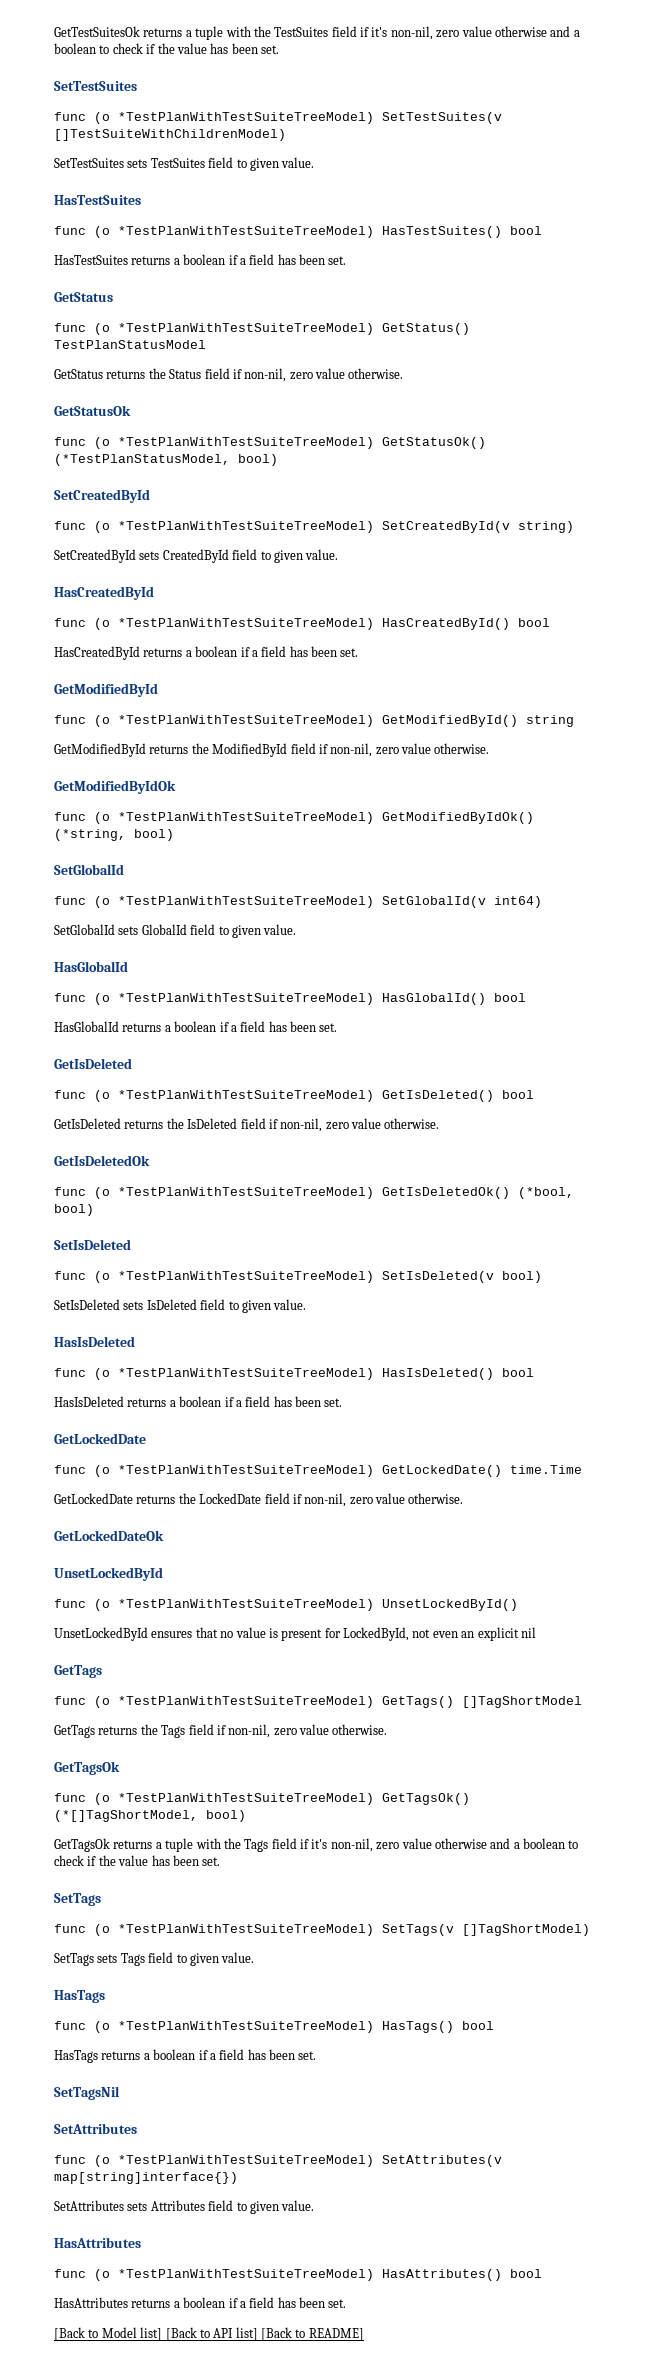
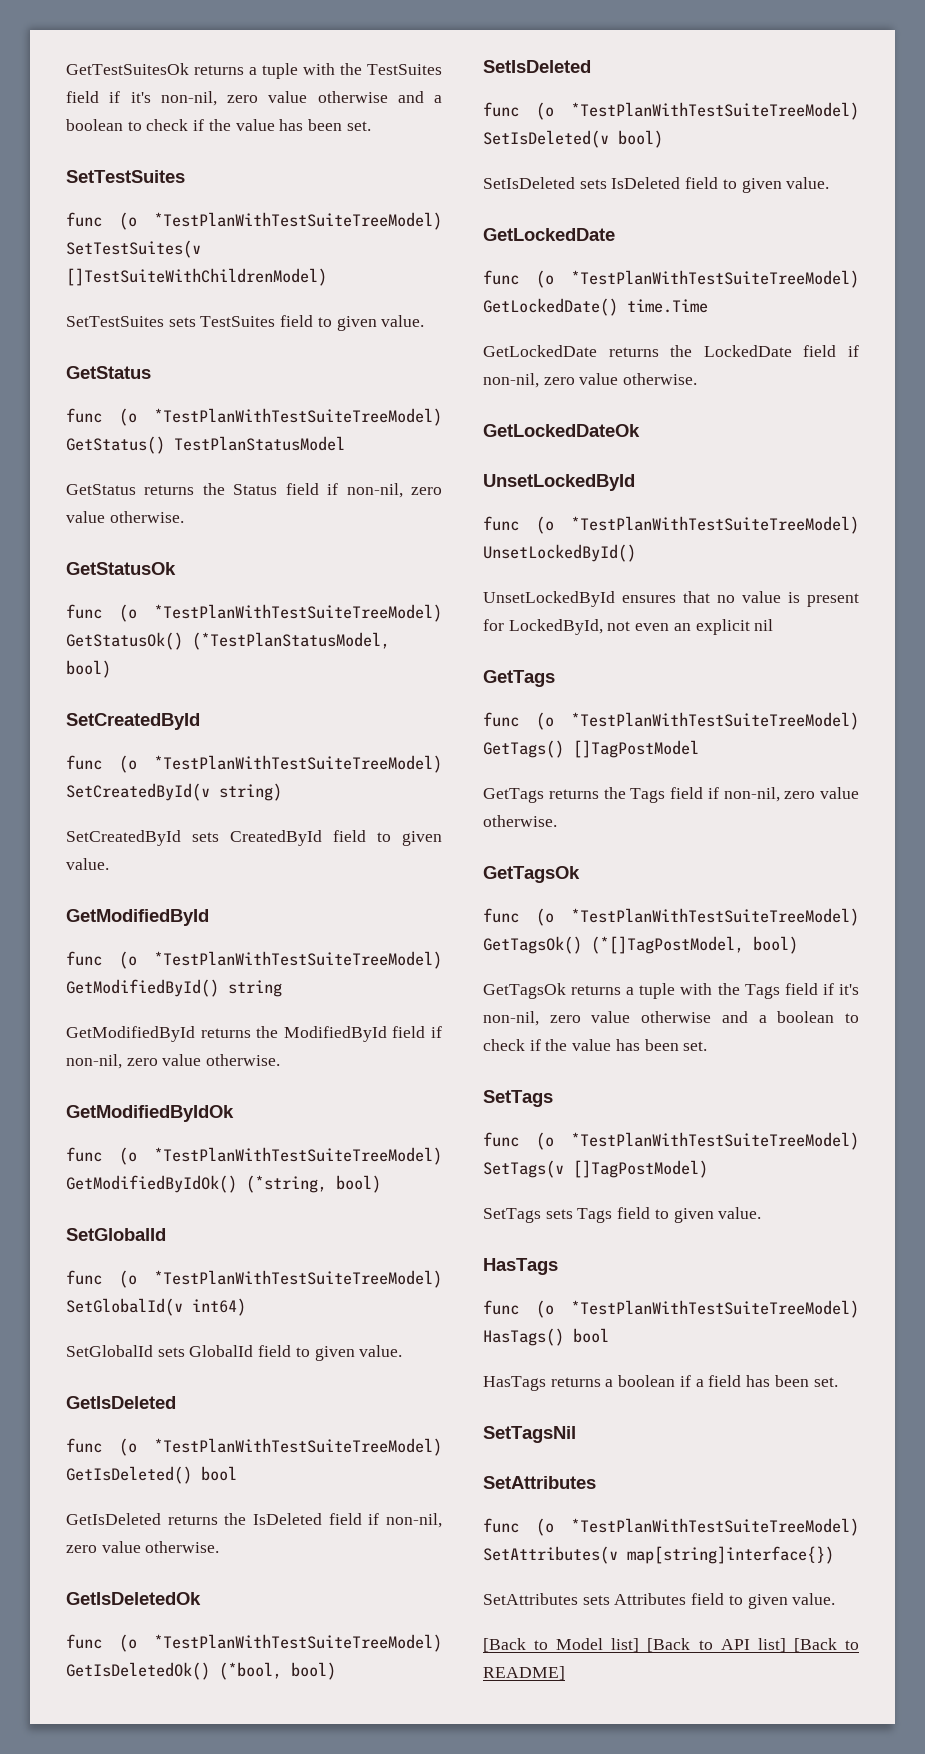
  SetTestSuites sets TestSuites field to given value.
- HasTestSuites
- func (o *TestPlanWithTestSuiteTreeModel) HasTestSuites() bool
- HasTestSuites returns a boolean if a field has been set.
  SetCreatedById sets CreatedById field to given value.
- HasCreatedById
- func (o *TestPlanWithTestSuiteTreeModel) HasCreatedById() bool
- HasCreatedById returns a boolean if a field has been set.
  SetGlobalId sets GlobalId field to given value.
- HasGlobalId
- func (o *TestPlanWithTestSuiteTreeModel) HasGlobalId() bool
- HasGlobalId returns a boolean if a field has been set.
  SetIsDeleted sets IsDeleted field to given value.
- HasIsDeleted
- func (o *TestPlanWithTestSuiteTreeModel) HasIsDeleted() bool
- HasIsDeleted returns a boolean if a field has been set.
- func (o *TestPlanWithTestSuiteTreeModel) GetTags() []TagShortModel
+ func (o *TestPlanWithTestSuiteTreeModel) GetTags() []TagPostModel
- func (o *TestPlanWithTestSuiteTreeModel) GetTagsOk() (*[]TagShortModel, bool)
+ func (o *TestPlanWithTestSuiteTreeModel) GetTagsOk() (*[]TagPostModel, bool)
- func (o *TestPlanWithTestSuiteTreeModel) SetTags(v []TagShortModel)
+ func (o *TestPlanWithTestSuiteTreeModel) SetTags(v []TagPostModel)
  SetAttributes sets Attributes field to given value.
- HasAttributes
- func (o *TestPlanWithTestSuiteTreeModel) HasAttributes() bool
- HasAttributes returns a boolean if a field has been set.

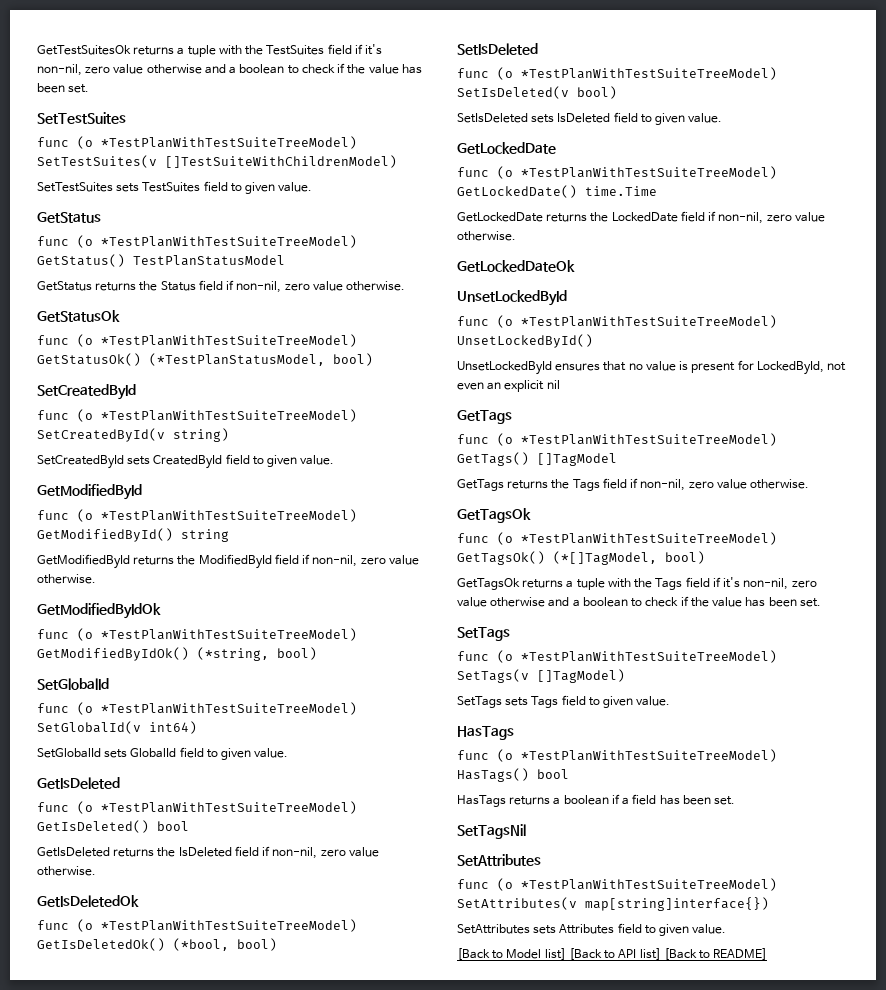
- func (o *TestPlanWithTestSuiteTreeModel) GetTags() []TagPostModel
+ func (o *TestPlanWithTestSuiteTreeModel) GetTags() []TagModel
- func (o *TestPlanWithTestSuiteTreeModel) GetTagsOk() (*[]TagPostModel, bool)
+ func (o *TestPlanWithTestSuiteTreeModel) GetTagsOk() (*[]TagModel, bool)
- func (o *TestPlanWithTestSuiteTreeModel) SetTags(v []TagPostModel)
+ func (o *TestPlanWithTestSuiteTreeModel) SetTags(v []TagModel)

